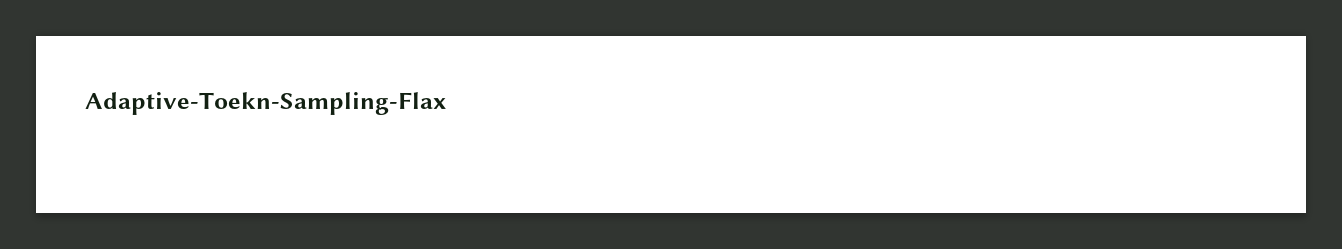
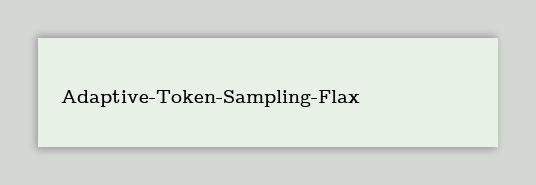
- Adaptive-Toekn-Sampling-Flax
+ Adaptive-Token-Sampling-Flax

